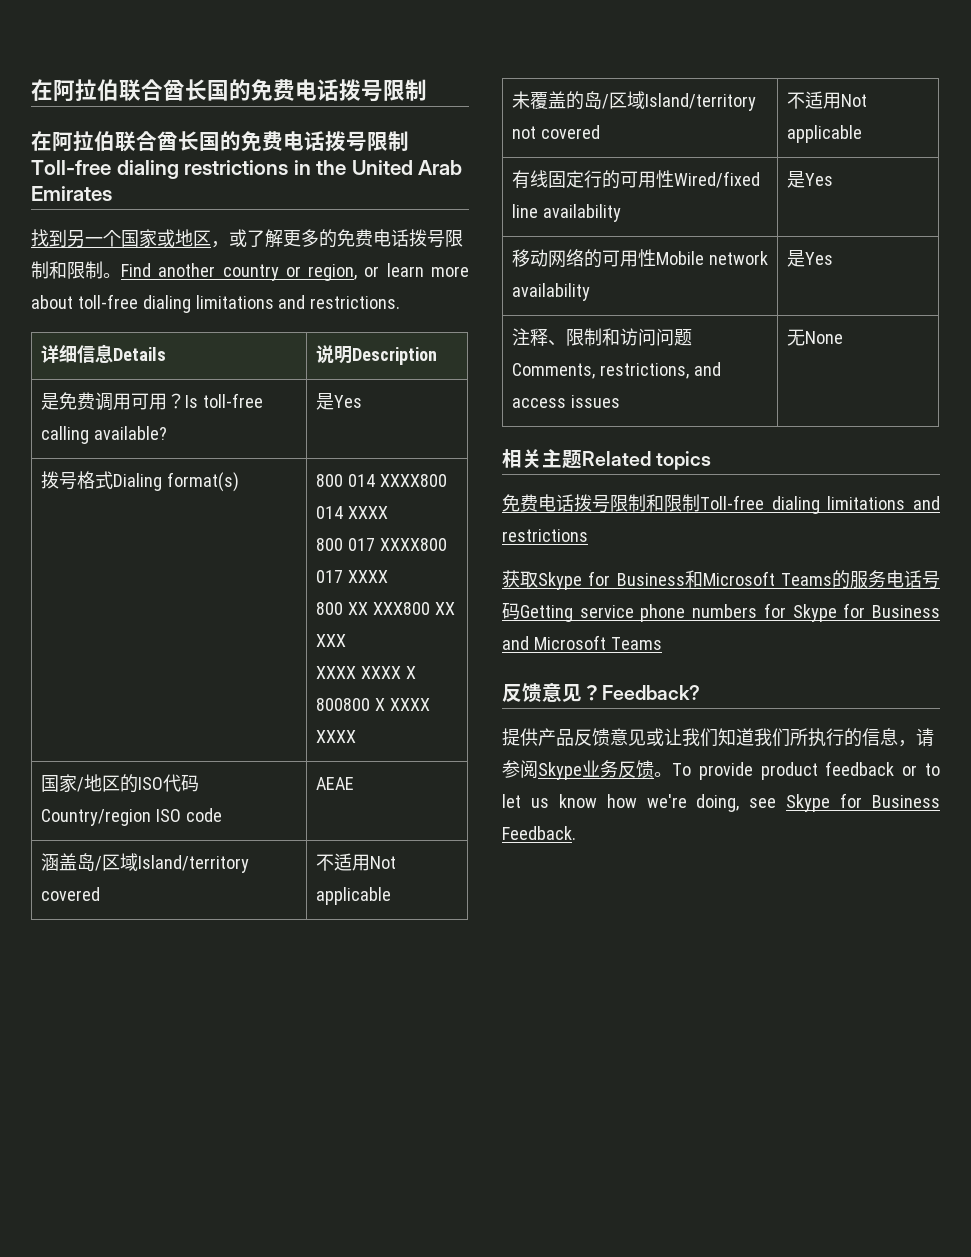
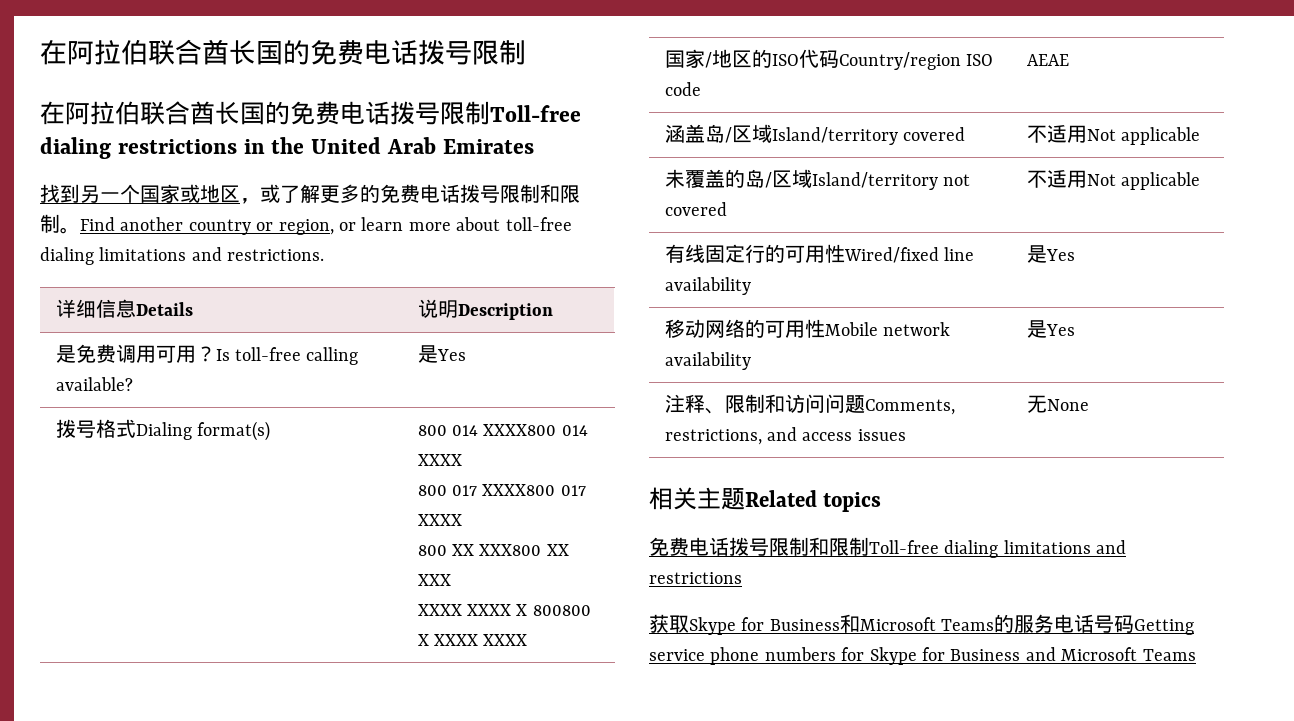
- 反馈意见？Feedback?
- 提供产品反馈意见或让我们知道我们所执行的信息，请参阅Skype业务反馈。To provide product feedback or to let us know how we're doing, see Skype for Business Feedback.

